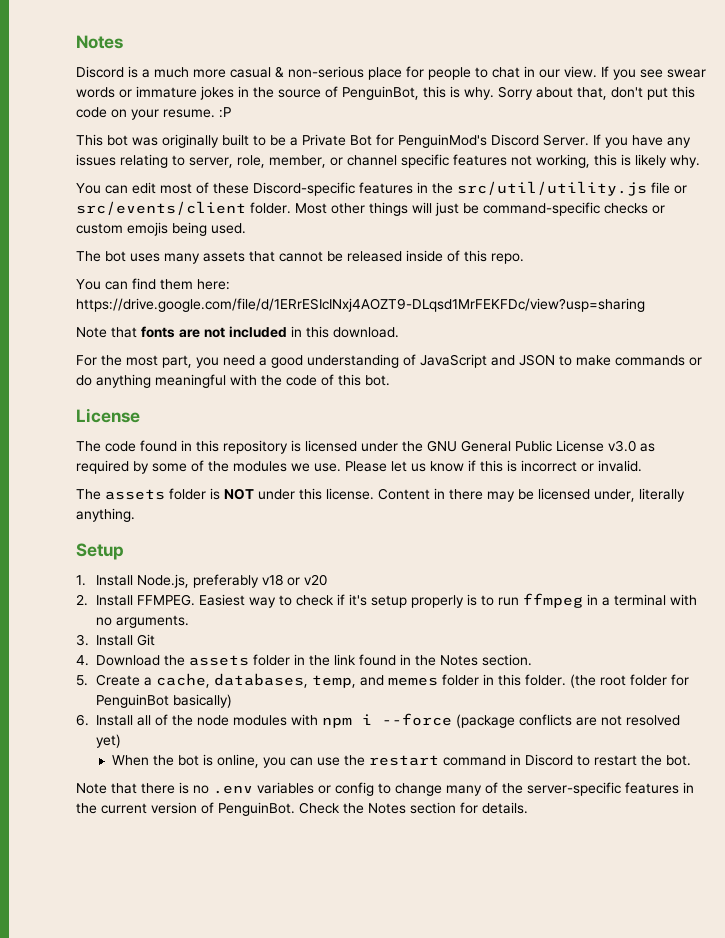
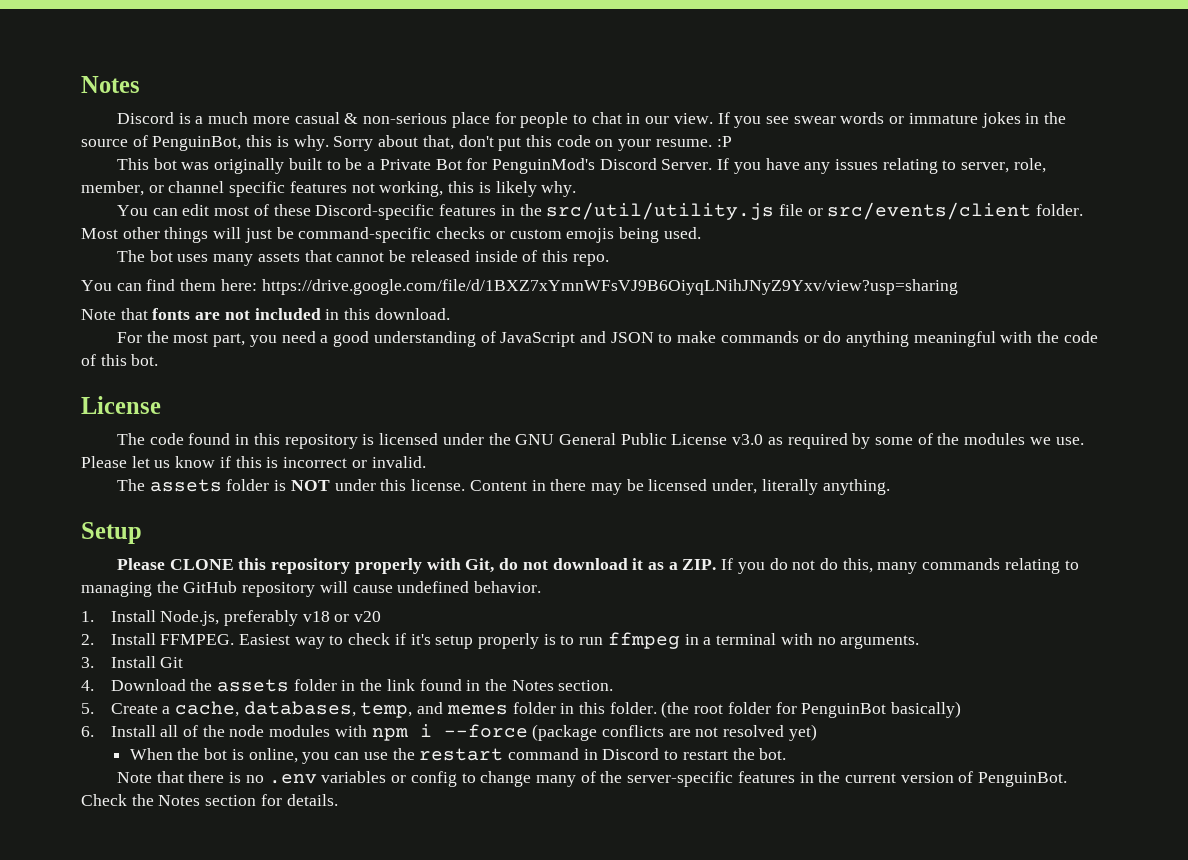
- You can find them here: https://drive.google.com/file/d/1ERrESIcINxj4AOZT9-DLqsd1MrFEKFDc/view?usp=sharing
+ You can find them here: https://drive.google.com/file/d/1BXZ7xYmnWFsVJ9B6OiyqLNihJNyZ9Yxv/view?usp=sharing
+ Please CLONE this repository properly with Git, do not download it as a ZIP. If you do not do this, many commands relating to managing the GitHub repository will cause undefined behavior.

